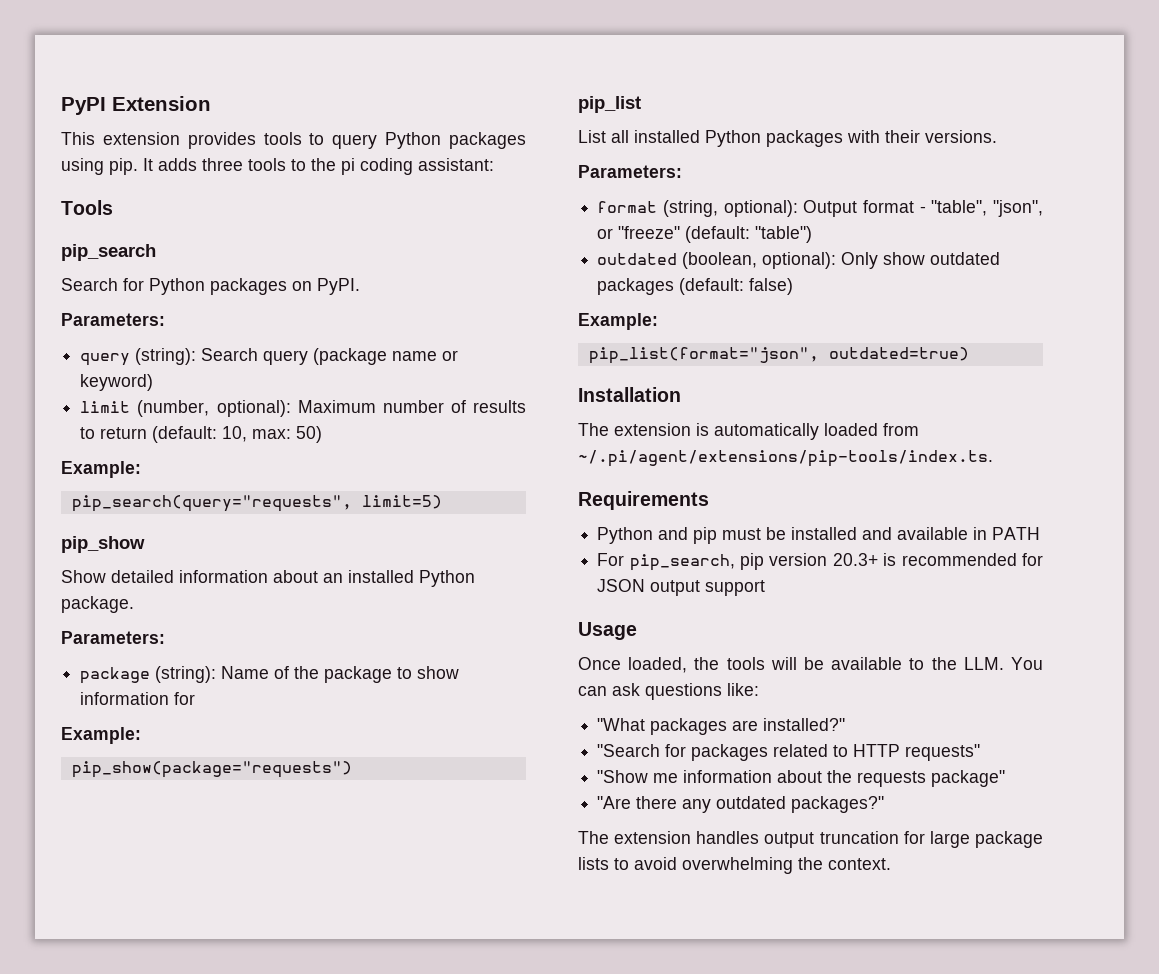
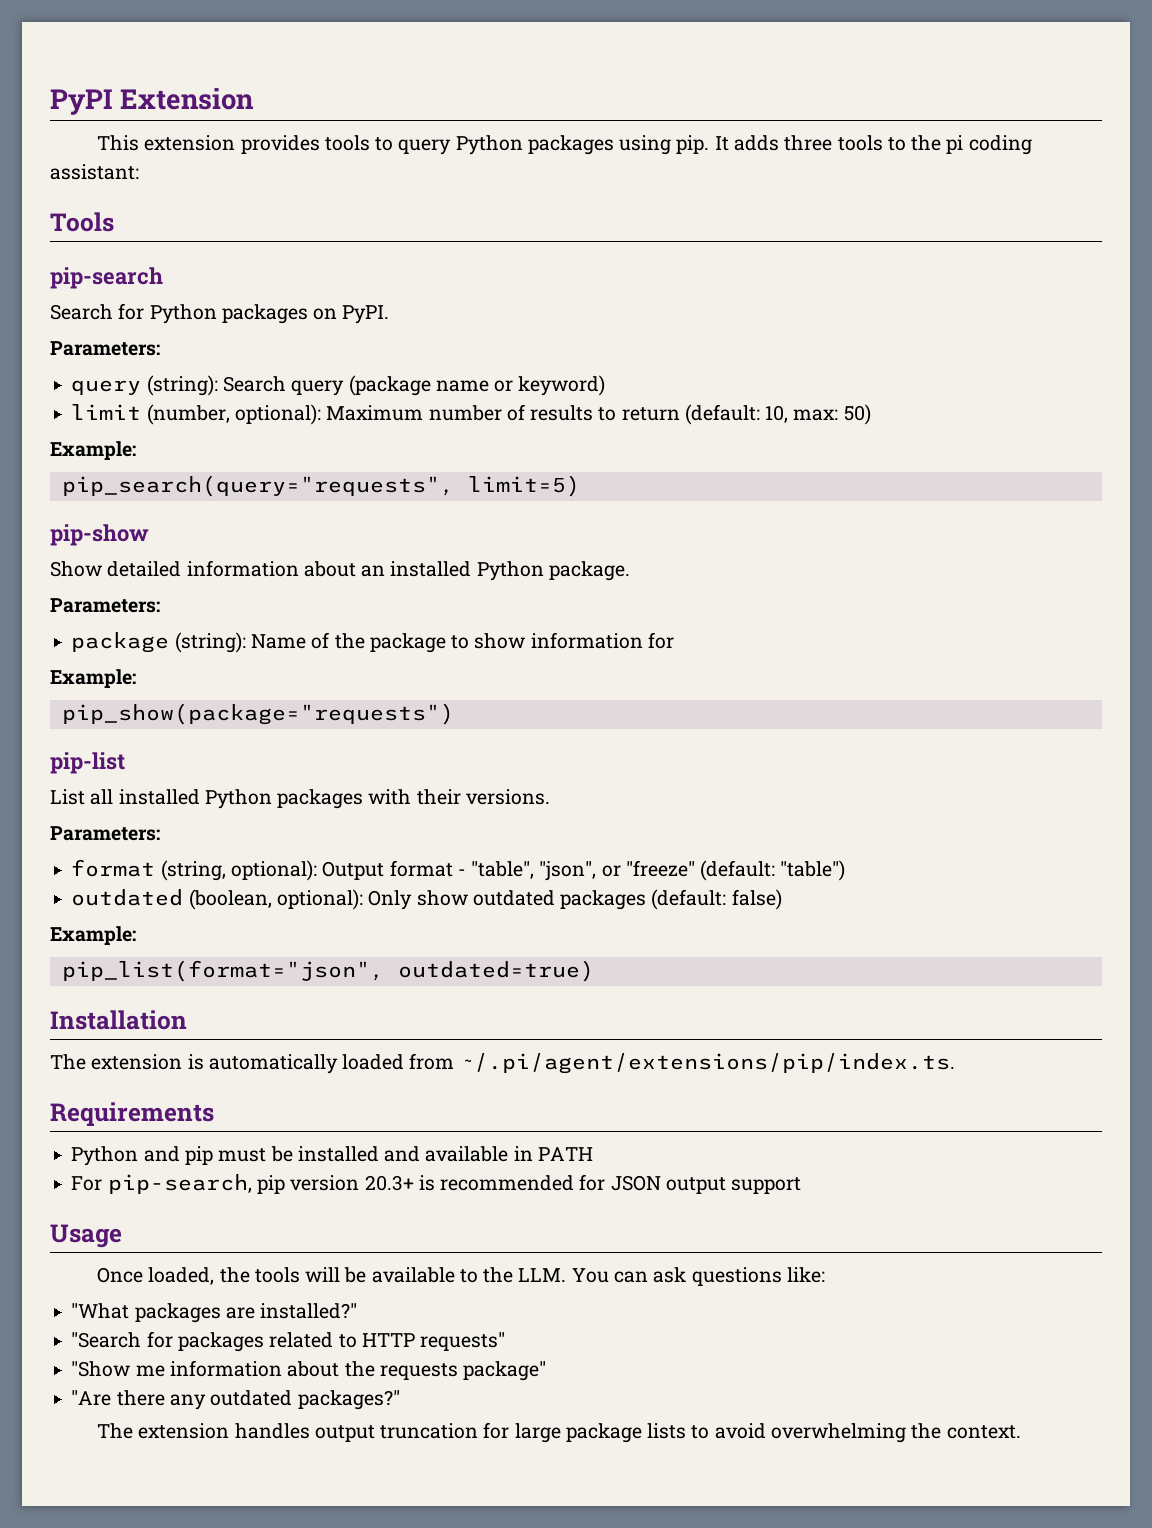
- pip_search
+ pip-search
- pip_show
+ pip-show
- pip_list
+ pip-list
- The extension is automatically loaded from ~/.pi/agent/extensions/pip-tools/index.ts.
+ The extension is automatically loaded from ~/.pi/agent/extensions/pip/index.ts.
- For pip_search, pip version 20.3+ is recommended for JSON output support
+ For pip-search, pip version 20.3+ is recommended for JSON output support

